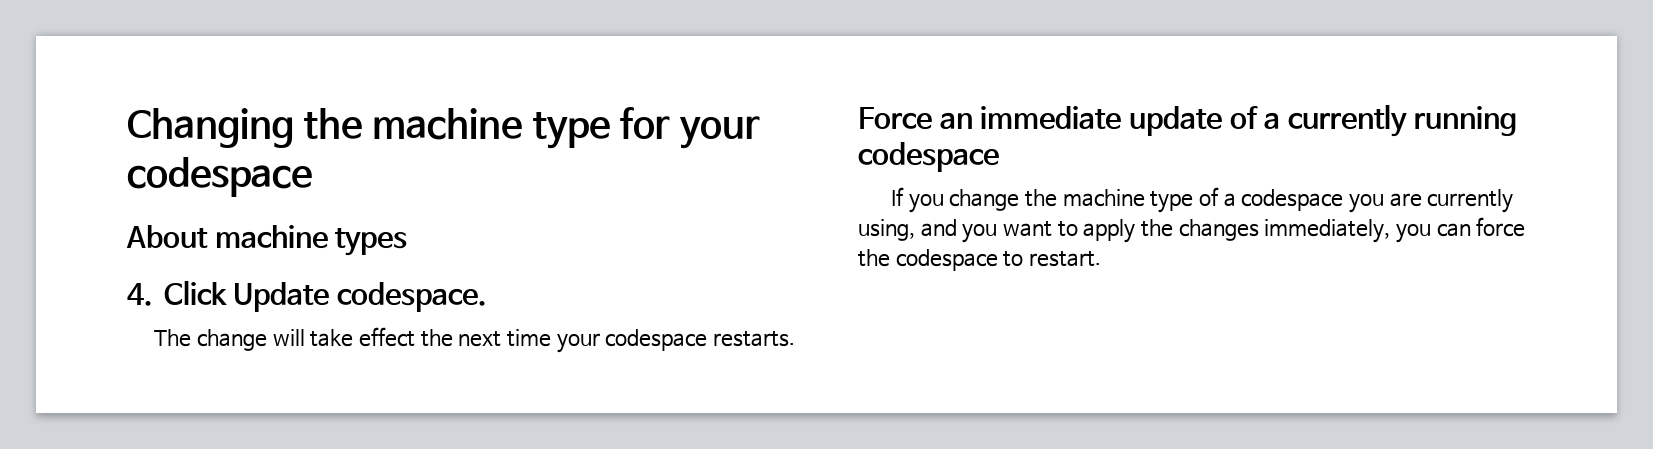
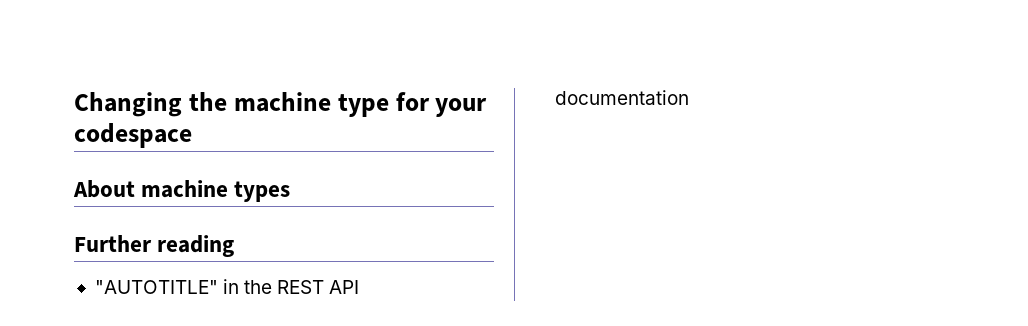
- 4. Click Update codespace.
- The change will take effect the next time your codespace restarts.
- Force an immediate update of a currently running codespace
- If you change the machine type of a codespace you are currently using, and you want to apply the changes immediately, you can force the codespace to restart.
+ Further reading
+ "AUTOTITLE" in the REST API documentation

